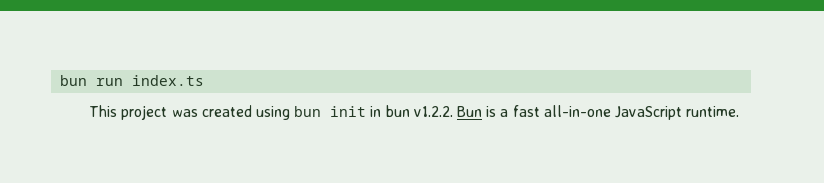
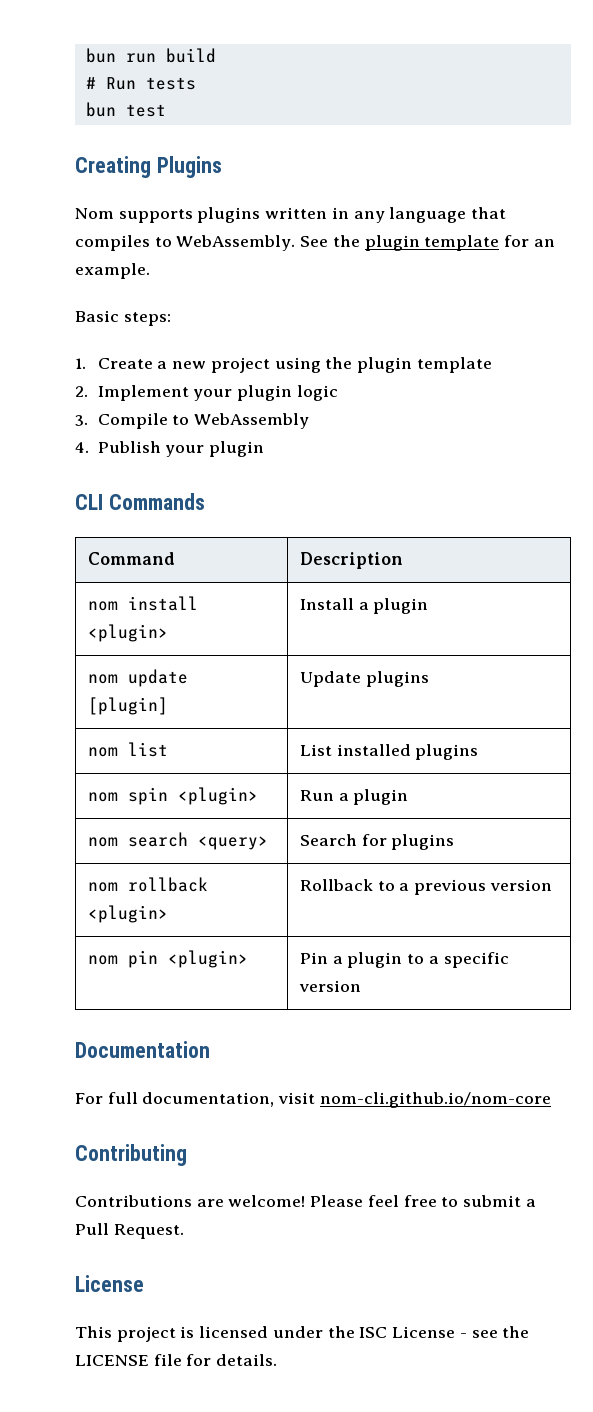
- bun run index.ts
- This project was created using bun init in bun v1.2.2. Bun is a fast all-in-one JavaScript runtime.
+ bun run build
+ # Run tests
+ bun test
+ Creating Plugins
+ Nom supports plugins written in any language that compiles to WebAssembly. See the plugin template for an example.
+ Basic steps:
+ 1. Create a new project using the plugin template
+ 2. Implement your plugin logic
+ 3. Compile to WebAssembly
+ 4. Publish your plugin
+ CLI Commands
+ Command | Description
+ nom install <plugin> | Install a plugin
+ nom update [plugin] | Update plugins
+ nom list | List installed plugins
+ nom spin <plugin> | Run a plugin
+ nom search <query> | Search for plugins
+ nom rollback <plugin> | Rollback to a previous version
+ nom pin <plugin> | Pin a plugin to a specific version
+ Documentation
+ For full documentation, visit nom-cli.github.io/nom-core
+ Contributing
+ Contributions are welcome! Please feel free to submit a Pull Request.
+ License
+ This project is licensed under the ISC License - see the LICENSE file for details.

